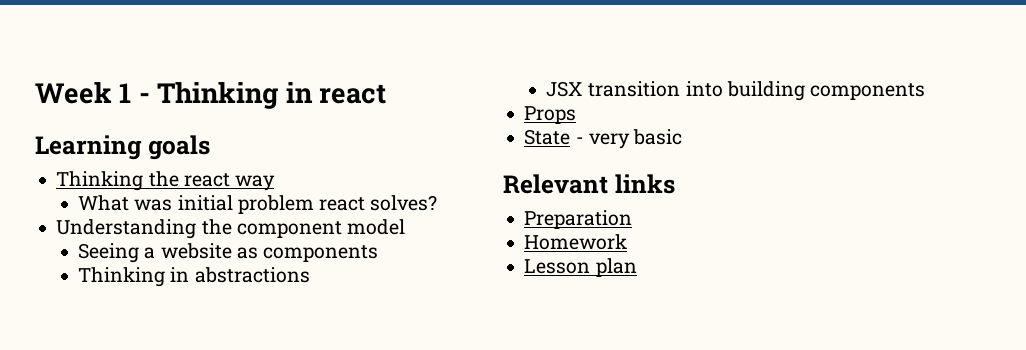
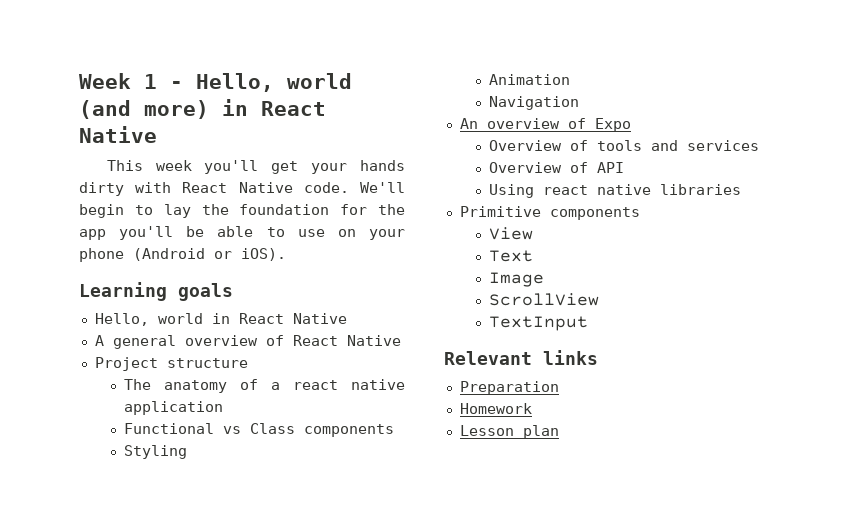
- Week 1 - Thinking in react
+ Week 1 - Hello, world (and more) in React Native
+ This week you'll get your hands dirty with React Native code. We'll begin to lay the foundation for the app you'll be able to use on your phone (Android or iOS).
  Learning goals
- Thinking the react way
- What was initial problem react solves?
- Understanding the component model
- Seeing a website as components
- Thinking in abstractions
- JSX transition into building components
- Props
- State - very basic
+ Hello, world in React Native
+ A general overview of React Native
+ Project structure
+ The anatomy of a react native application
+ Functional vs Class components
+ Styling
+ Animation
+ Navigation
+ An overview of Expo
+ Overview of tools and services
+ Overview of API
+ Using react native libraries
+ Primitive components
+ View
+ Text
+ Image
+ ScrollView
+ TextInput

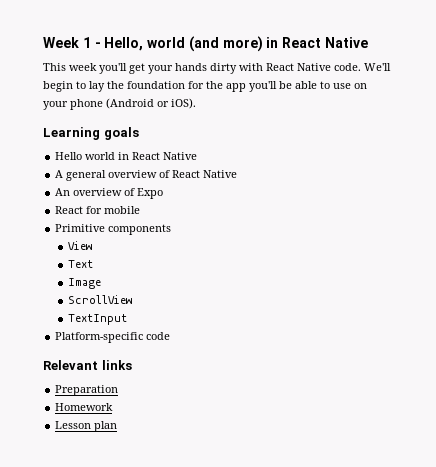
- Hello, world in React Native
+ Hello world in React Native
- Project structure
- The anatomy of a react native application
- Functional vs Class components
- Styling
- Animation
- Navigation
  An overview of Expo
- Overview of tools and services
- Overview of API
- Using react native libraries
+ React for mobile
+ Platform-specific code

